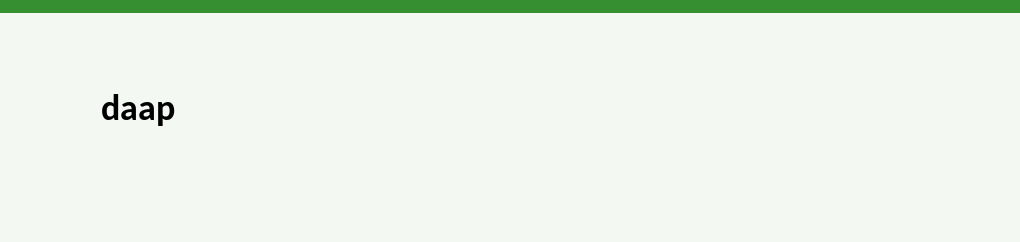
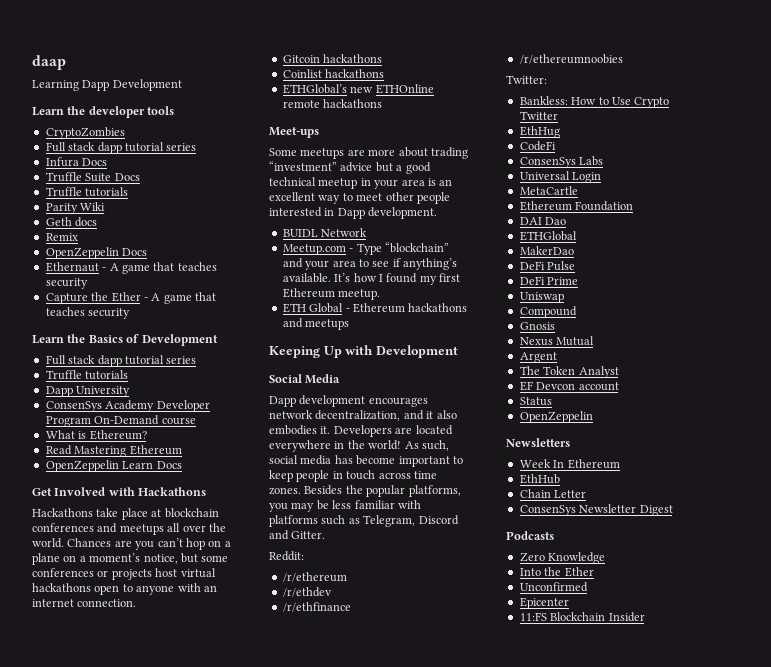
+ Learning Dapp Development
+ Learn the developer tools
+ CryptoZombies
+ Full stack dapp tutorial series
+ Infura Docs
+ Truffle Suite Docs
+ Truffle tutorials
+ Parity Wiki
+ Geth docs
+ Remix
+ OpenZeppelin Docs
+ Ethernaut - A game that teaches security
+ Capture the Ether - A game that teaches security
+ Learn the Basics of Development
+ Full stack dapp tutorial series
+ Truffle tutorials
+ Dapp University
+ ConsenSys Academy Developer Program On-Demand course
+ What is Ethereum?
+ Read Mastering Ethereum
+ OpenZeppelin Learn Docs
+ Get Involved with Hackathons
+ Hackathons take place at blockchain conferences and meetups all over the world. Chances are you can’t hop on a plane on a moment’s notice, but some conferences or projects host virtual hackathons open to anyone with an internet connection.
+ Gitcoin hackathons
+ Coinlist hackathons
+ ETHGlobal’s new ETHOnline remote hackathons
+ Meet-ups
+ Some meetups are more about trading “investment” advice but a good technical meetup in your area is an excellent way to meet other people interested in Dapp development.
+ BUIDL Network
+ Meetup.com - Type “blockchain” and your area to see if anything’s available. It’s how I found my first Ethereum meetup.
+ ETH Global - Ethereum hackathons and meetups
+ Keeping Up with Development
+ Social Media
+ Dapp development encourages network decentralization, and it also embodies it. Developers are located everywhere in the world! As such, social media has become important to keep people in touch across time zones. Besides the popular platforms, you may be less familiar with platforms such as Telegram, Discord and Gitter.
+ Reddit:
+ /r/ethereum
+ /r/ethdev
+ /r/ethfinance
+ /r/ethereumnoobies
+ Twitter:
+ Bankless: How to Use Crypto Twitter
+ EthHug
+ CodeFi
+ ConsenSys Labs
+ Universal Login
+ MetaCartle
+ Ethereum Foundation
+ DAI Dao
+ ETHGlobal
+ MakerDao
+ DeFi Pulse
+ DeFi Prime
+ Uniswap
+ Compound
+ Gnosis
+ Nexus Mutual
+ Argent
+ The Token Analyst
+ EF Devcon account
+ Status
+ OpenZeppelin
+ Newsletters
+ Week In Ethereum
+ EthHub
+ Chain Letter
+ ConsenSys Newsletter Digest
+ Podcasts
+ Zero Knowledge
+ Into the Ether
+ Unconfirmed
+ Epicenter
+ 11:FS Blockchain Insider

